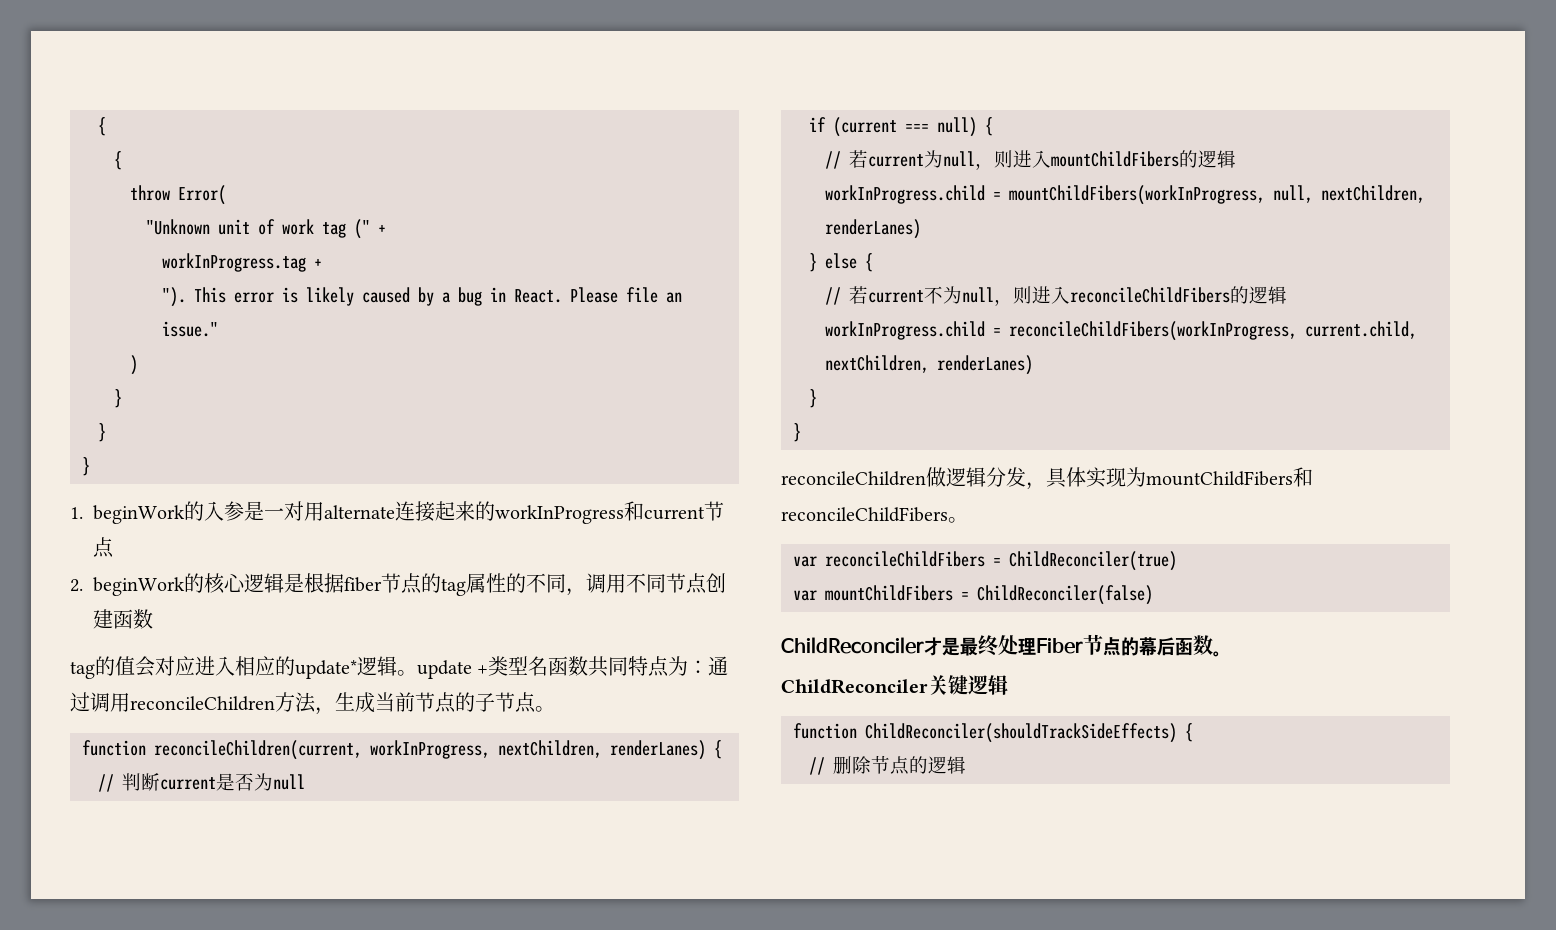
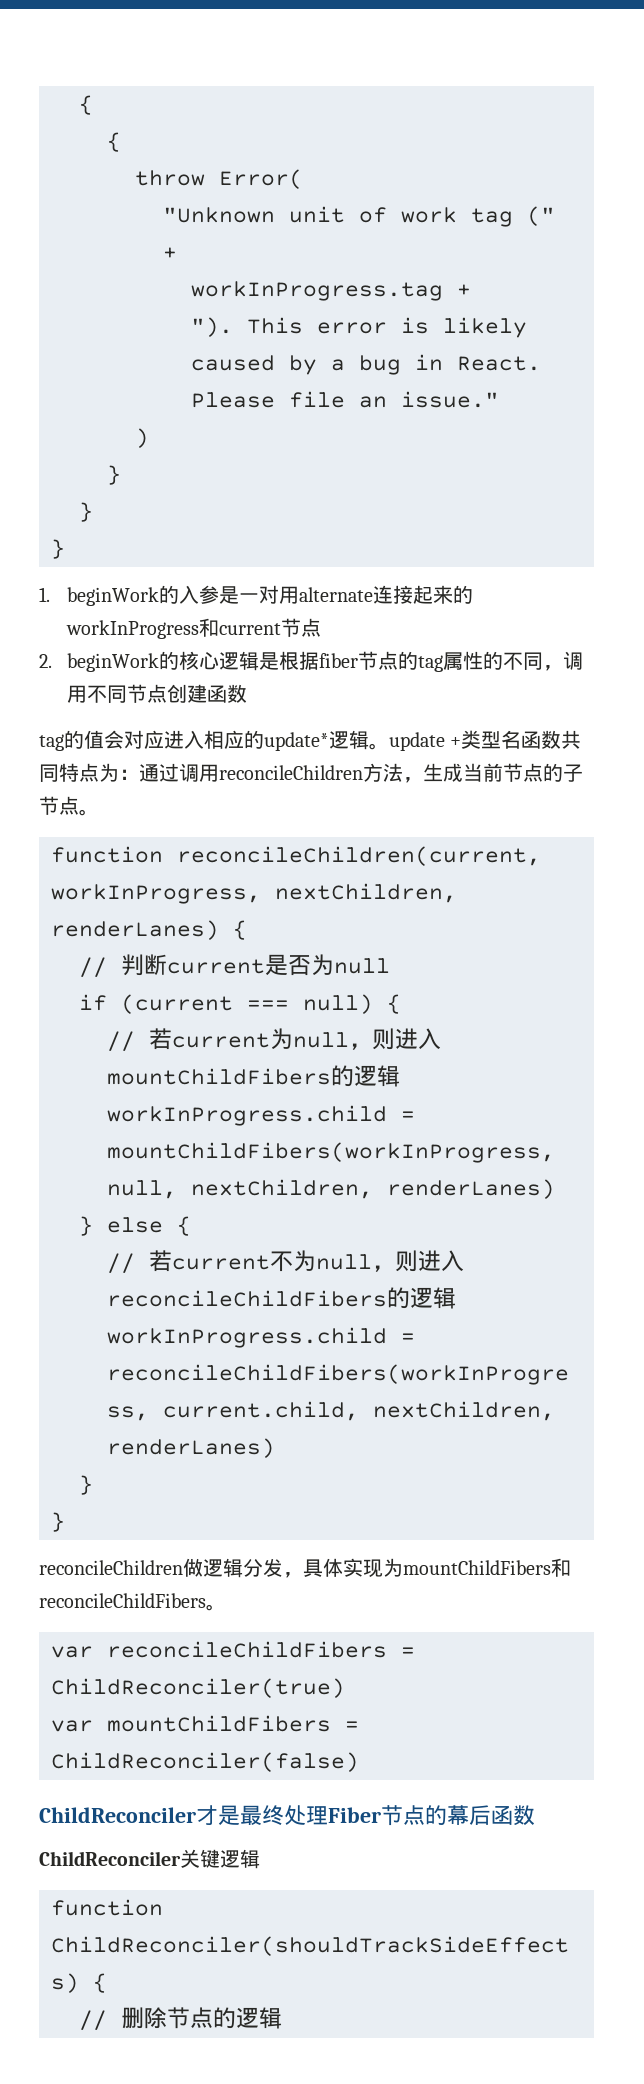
- ChildReconciler才是最终处理Fiber节点的幕后函数。
+ ChildReconciler才是最终处理Fiber节点的幕后函数

